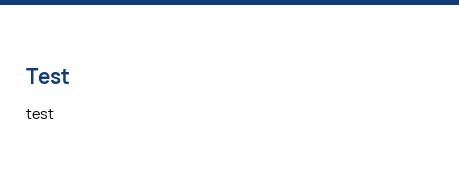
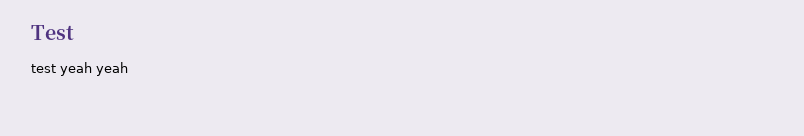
- test
+ test yeah yeah

